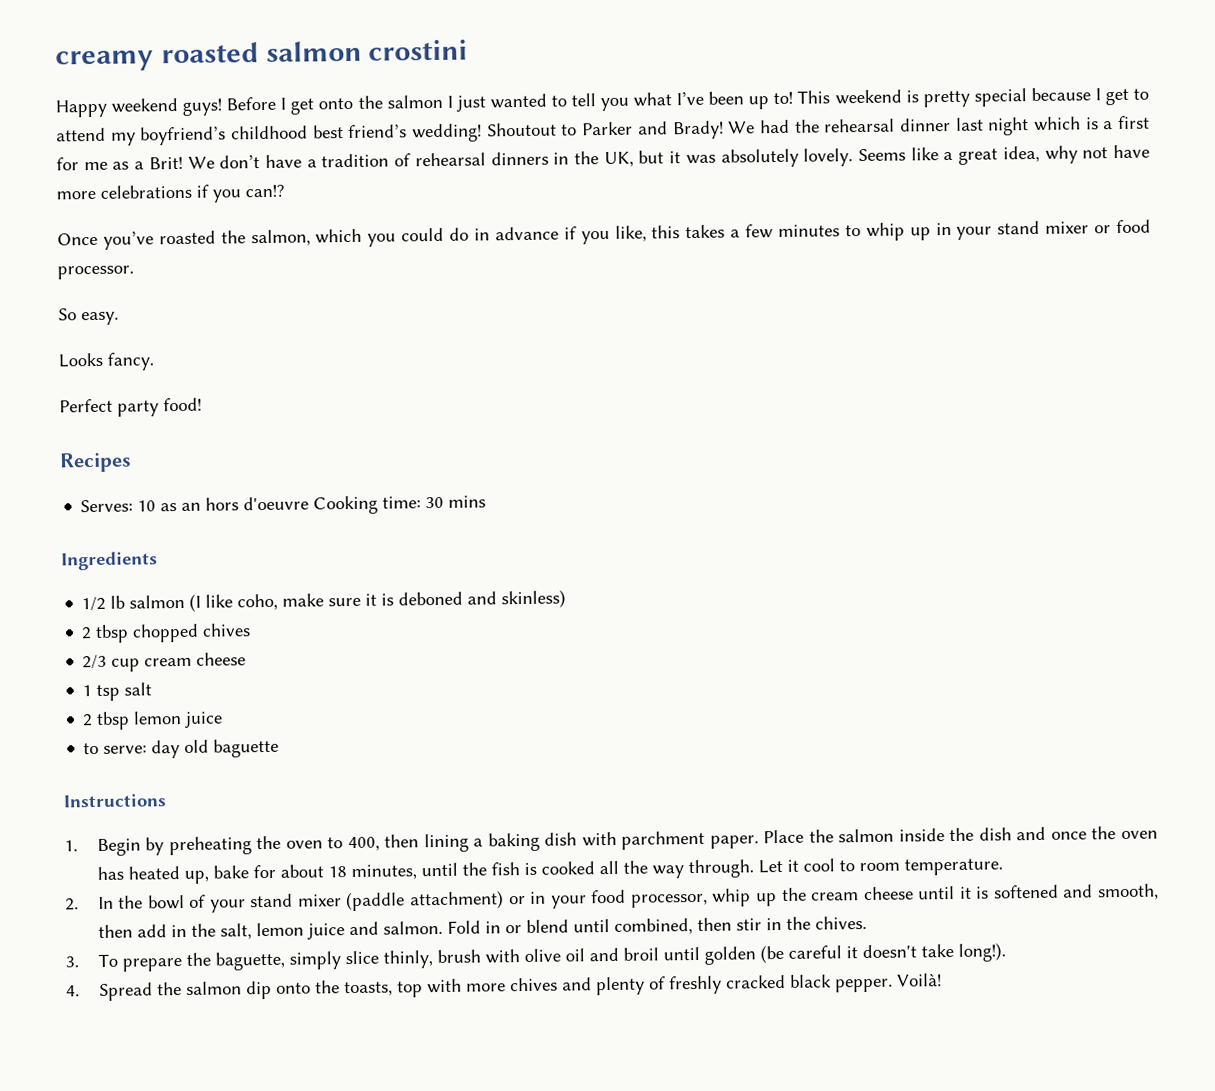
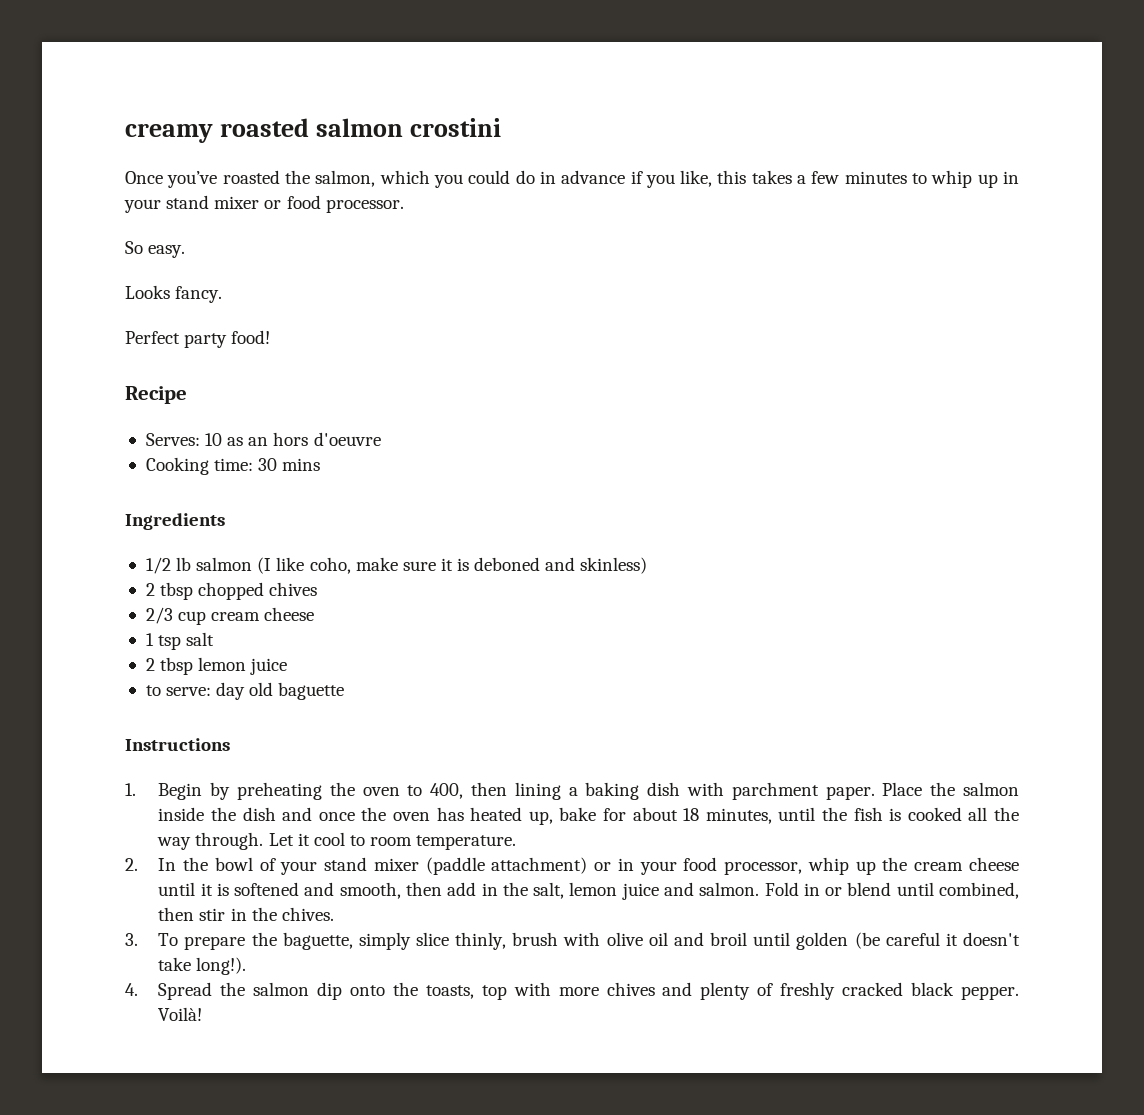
- Happy weekend guys! Before I get onto the salmon I just wanted to tell you what I’ve been up to! This weekend is pretty special because I get to attend my boyfriend’s childhood best friend’s wedding! Shoutout to Parker and Brady! We had the rehearsal dinner last night which is a first for me as a Brit! We don’t have a tradition of rehearsal dinners in the UK, but it was absolutely lovely. Seems like a great idea, why not have more celebrations if you can!?
- Recipes
+ Recipe
- Serves: 10 as an hors d'oeuvre Cooking time: 30 mins
+ Serves: 10 as an hors d'oeuvre
+ Cooking time: 30 mins

